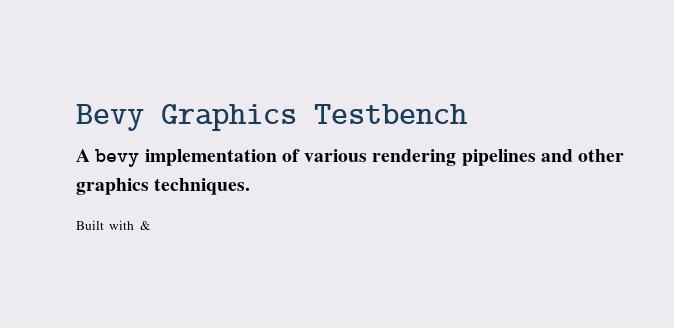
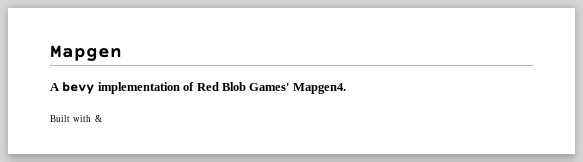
- Bevy Graphics Testbench
+ Mapgen
- A bevy implementation of various rendering pipelines and other graphics techniques.
+ A bevy implementation of Red Blob Games' Mapgen4.

